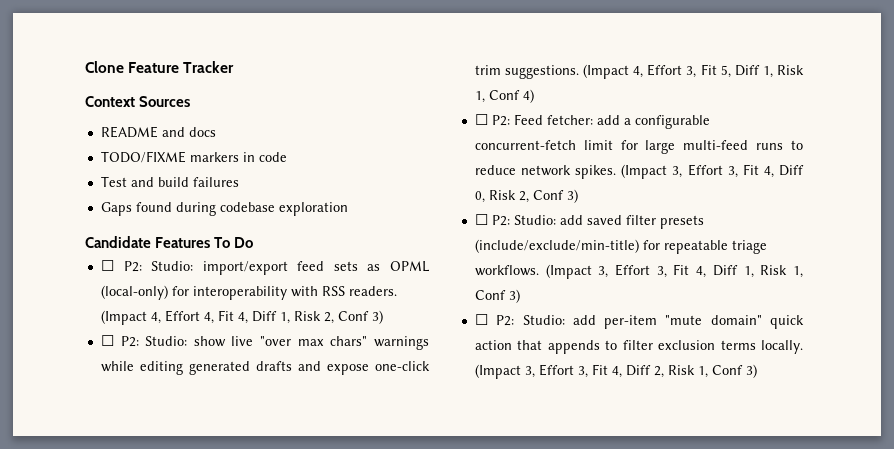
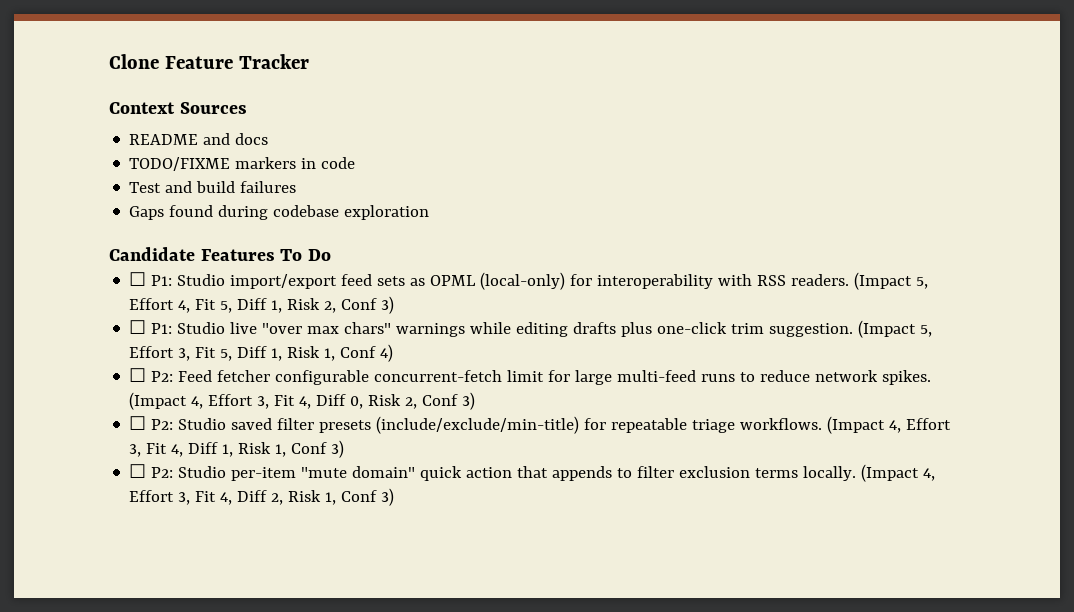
- ☐ P2: Studio: import/export feed sets as OPML (local-only) for interoperability with RSS readers.
+ ☐ P1: Studio import/export feed sets as OPML (local-only) for interoperability with RSS readers.
- (Impact 4, Effort 4, Fit 4, Diff 1, Risk 2, Conf 3)
+ (Impact 5, Effort 4, Fit 5, Diff 1, Risk 2, Conf 3)
- ☐ P2: Studio: show live "over max chars" warnings while editing generated drafts and expose one-click trim suggestions. (Impact 4, Effort 3, Fit 5, Diff 1, Risk 1, Conf 4)
+ ☐ P1: Studio live "over max chars" warnings while editing drafts plus one-click trim suggestion. (Impact 5, Effort 3, Fit 5, Diff 1, Risk 1, Conf 4)
- ☐ P2: Feed fetcher: add a configurable concurrent-fetch limit for large multi-feed runs to reduce network spikes.
+ ☐ P2: Feed fetcher configurable concurrent-fetch limit for large multi-feed runs to reduce network spikes.
- (Impact 3, Effort 3, Fit 4, Diff 0, Risk 2, Conf 3)
+ (Impact 4, Effort 3, Fit 4, Diff 0, Risk 2, Conf 3)
- ☐ P2: Studio: add saved filter presets (include/exclude/min-title) for repeatable triage workflows.
+ ☐ P2: Studio saved filter presets (include/exclude/min-title) for repeatable triage workflows.
- (Impact 3, Effort 3, Fit 4, Diff 1, Risk 1, Conf 3)
+ (Impact 4, Effort 3, Fit 4, Diff 1, Risk 1, Conf 3)
- ☐ P2: Studio: add per-item "mute domain" quick action that appends to filter exclusion terms locally.
+ ☐ P2: Studio per-item "mute domain" quick action that appends to filter exclusion terms locally.
- (Impact 3, Effort 3, Fit 4, Diff 2, Risk 1, Conf 3)
+ (Impact 4, Effort 3, Fit 4, Diff 2, Risk 1, Conf 3)

